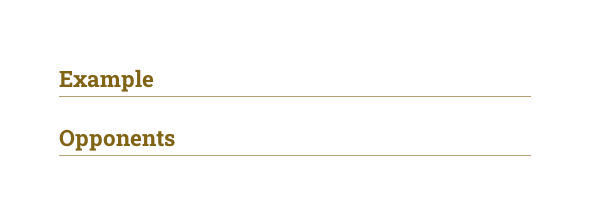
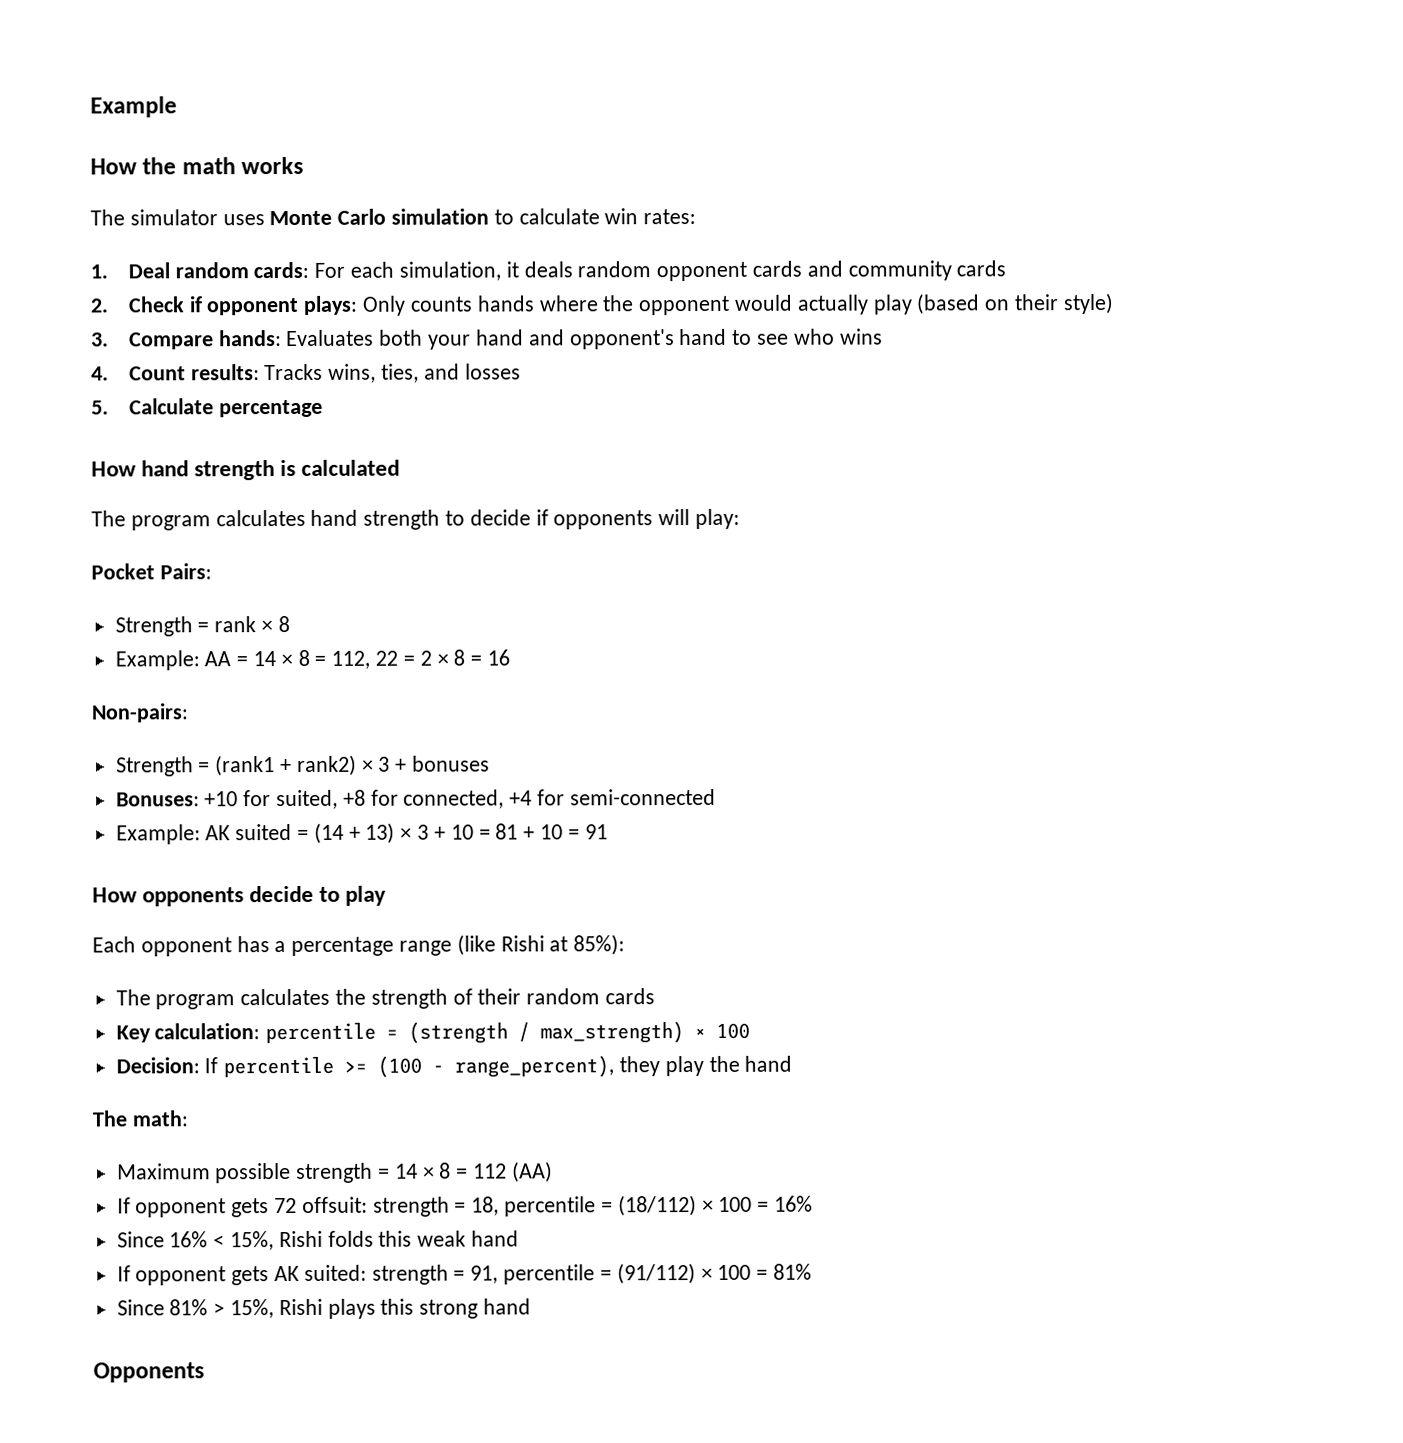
+ How the math works
+ The simulator uses Monte Carlo simulation to calculate win rates:
+ 1. Deal random cards: For each simulation, it deals random opponent cards and community cards
+ 2. Check if opponent plays: Only counts hands where the opponent would actually play (based on their style)
+ 3. Compare hands: Evaluates both your hand and opponent's hand to see who wins
+ 4. Count results: Tracks wins, ties, and losses
+ 5. Calculate percentage
+ How hand strength is calculated
+ The program calculates hand strength to decide if opponents will play:
+ Pocket Pairs:
+ Strength = rank × 8
+ Example: AA = 14 × 8 = 112, 22 = 2 × 8 = 16
+ Non-pairs:
+ Strength = (rank1 + rank2) × 3 + bonuses
+ Bonuses: +10 for suited, +8 for connected, +4 for semi-connected
+ Example: AK suited = (14 + 13) × 3 + 10 = 81 + 10 = 91
+ How opponents decide to play
+ Each opponent has a percentage range (like Rishi at 85%):
+ The program calculates the strength of their random cards
+ Key calculation: percentile = (strength / max_strength) × 100
+ Decision: If percentile >= (100 - range_percent), they play the hand
+ The math:
+ Maximum possible strength = 14 × 8 = 112 (AA)
+ If opponent gets 72 offsuit: strength = 18, percentile = (18/112) × 100 = 16%
+ Since 16% < 15%, Rishi folds this weak hand
+ If opponent gets AK suited: strength = 91, percentile = (91/112) × 100 = 81%
+ Since 81% > 15%, Rishi plays this strong hand

